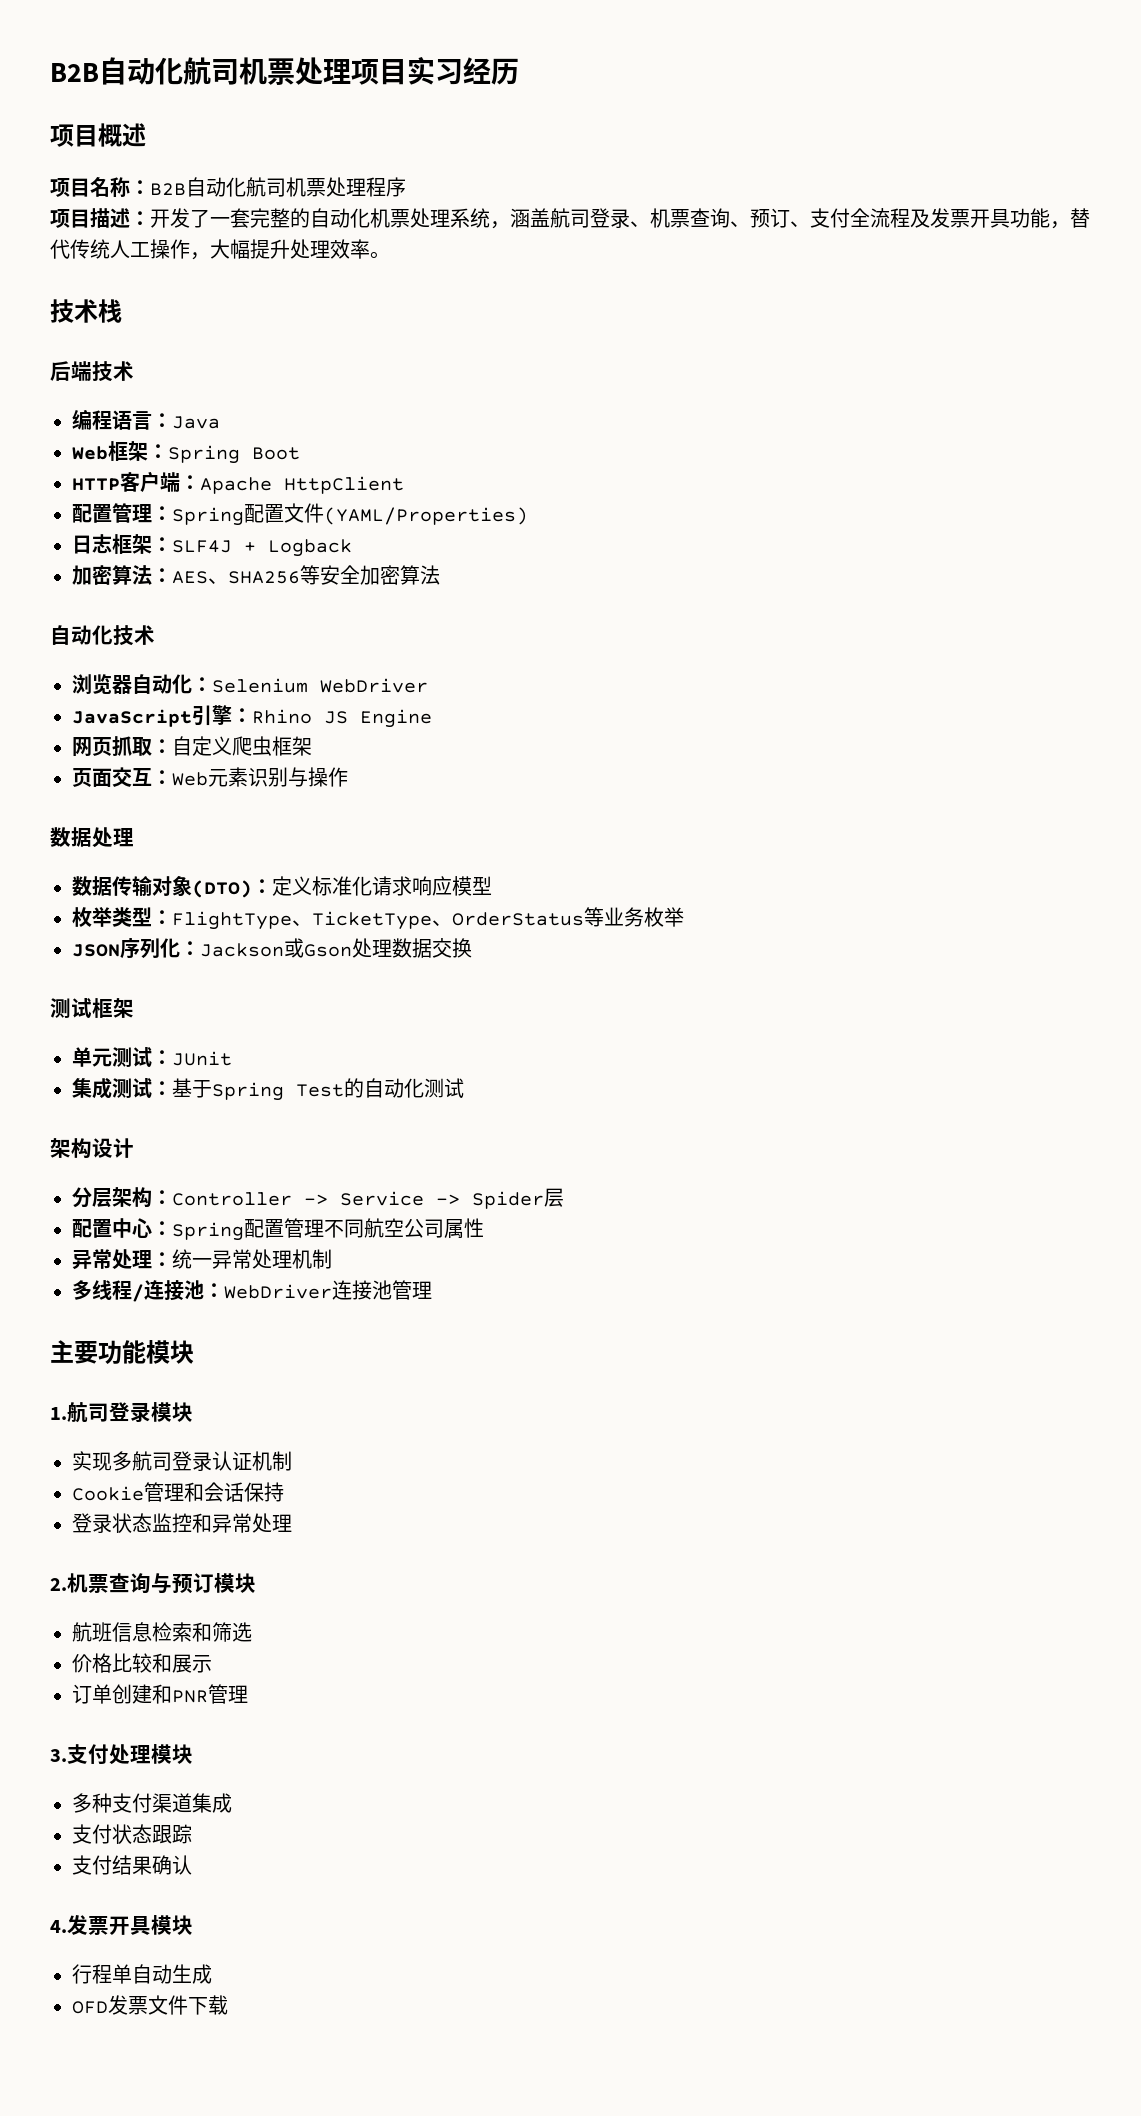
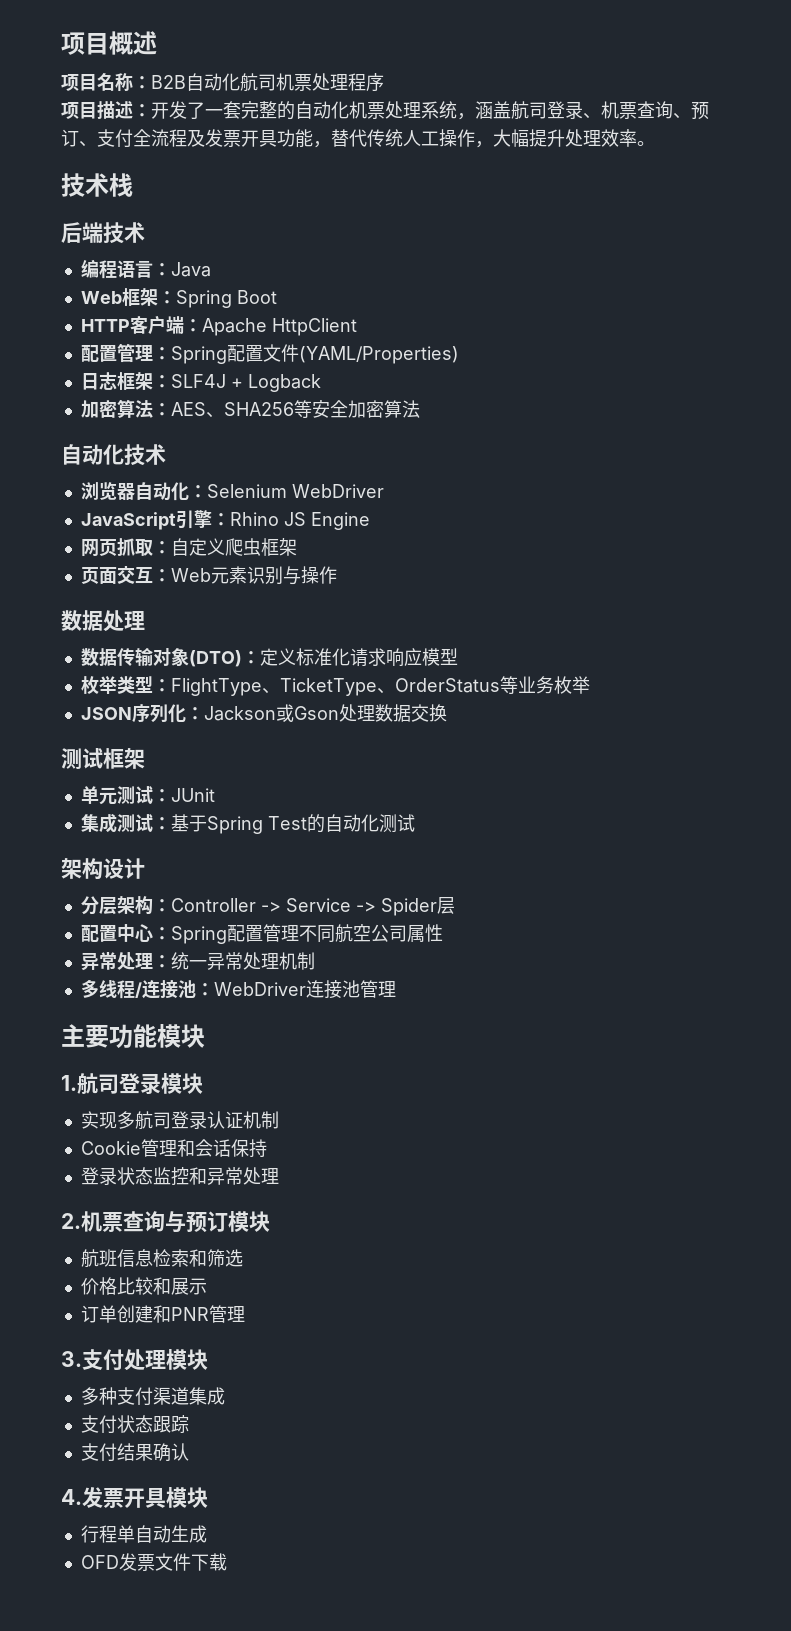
- B2B自动化航司机票处理项目实习经历

